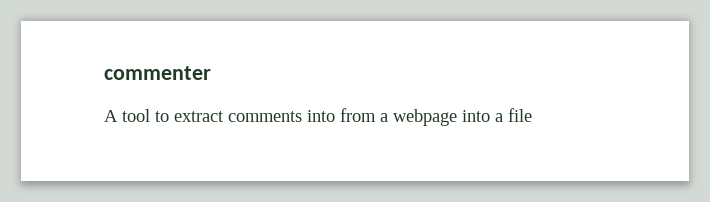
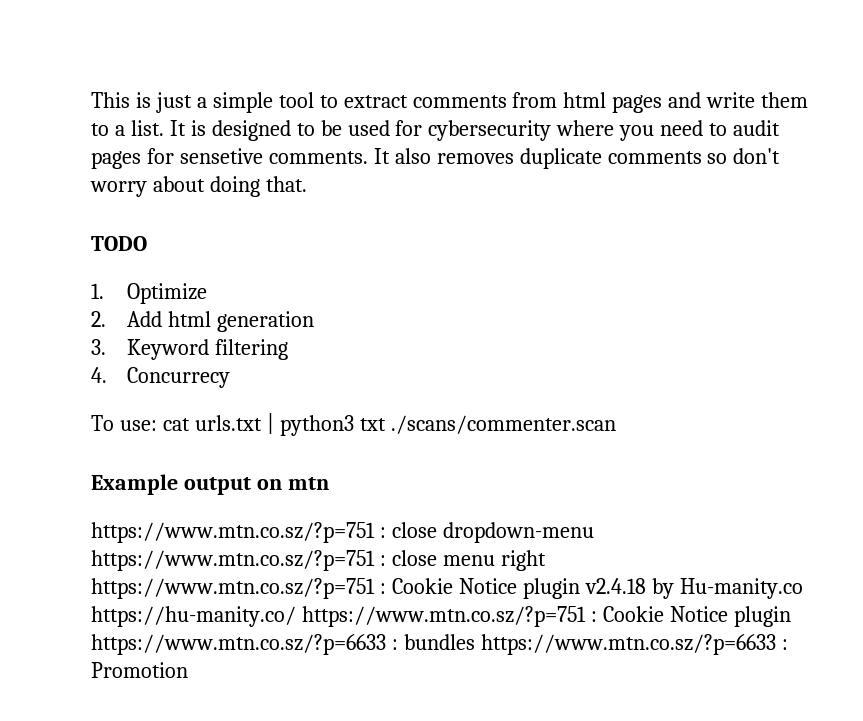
- commenter
- A tool to extract comments into from a webpage into a file
+ This is just a simple tool to extract comments from html pages and write them to a list. It is designed to be used for cybersecurity where you need to audit pages for sensetive comments. It also removes duplicate comments so don't worry about doing that.
+ TODO
+ 1. Optimize
+ 2. Add html generation
+ 3. Keyword filtering
+ 4. Concurrecy
+ To use: cat urls.txt | python3 txt ./scans/commenter.scan
+ Example output on mtn
+ https://www.mtn.co.sz/?p=751 : close dropdown-menu https://www.mtn.co.sz/?p=751 : close menu right https://www.mtn.co.sz/?p=751 : Cookie Notice plugin v2.4.18 by Hu-manity.co https://hu-manity.co/ https://www.mtn.co.sz/?p=751 : Cookie Notice plugin https://www.mtn.co.sz/?p=6633 : bundles https://www.mtn.co.sz/?p=6633 : Promotion

